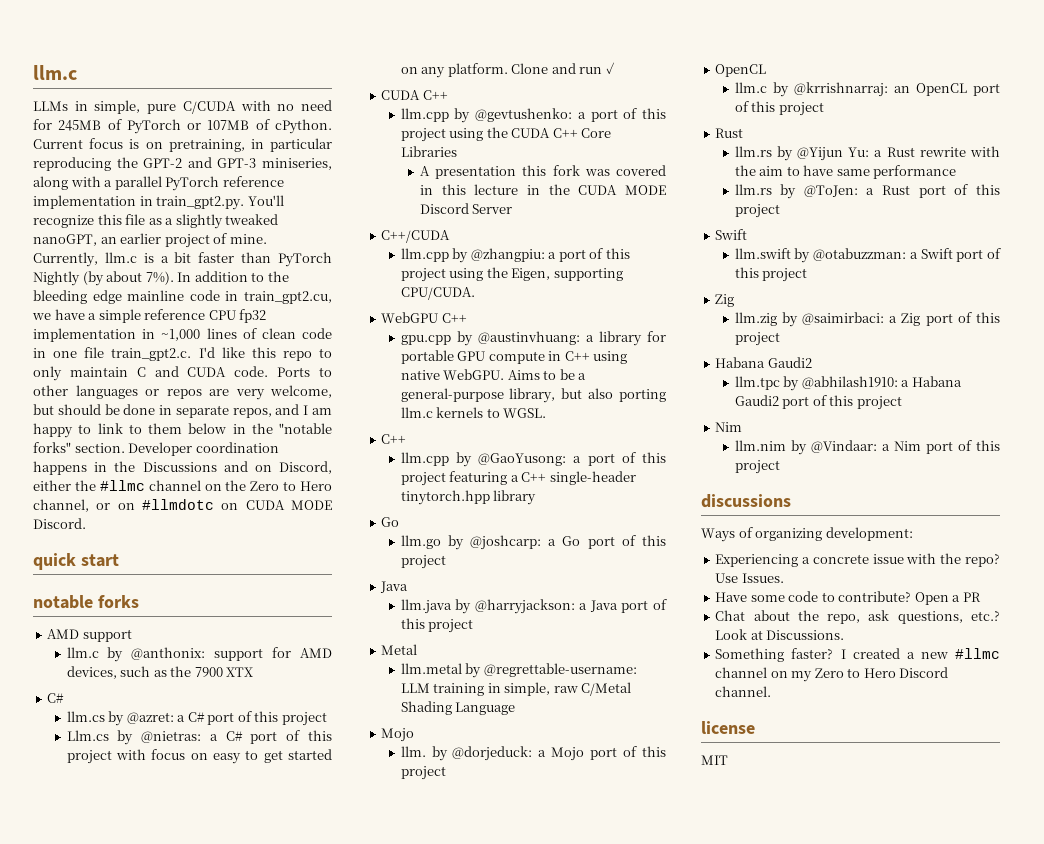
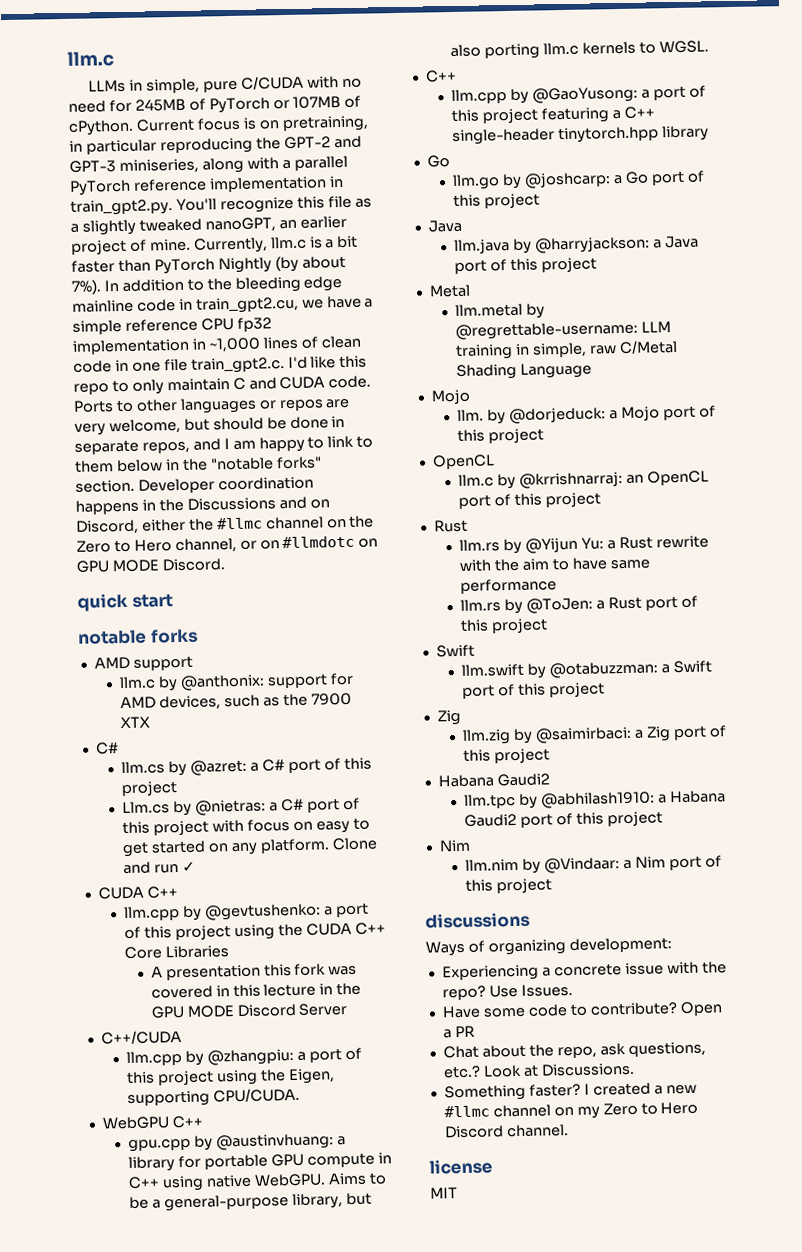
- Developer coordination happens in the Discussions and on Discord, either the #llmc channel on the Zero to Hero channel, or on #llmdotc on CUDA MODE Discord.
+ Developer coordination happens in the Discussions and on Discord, either the #llmc channel on the Zero to Hero channel, or on #llmdotc on GPU MODE Discord.
- A presentation this fork was covered in this lecture in the CUDA MODE Discord Server
+ A presentation this fork was covered in this lecture in the GPU MODE Discord Server

